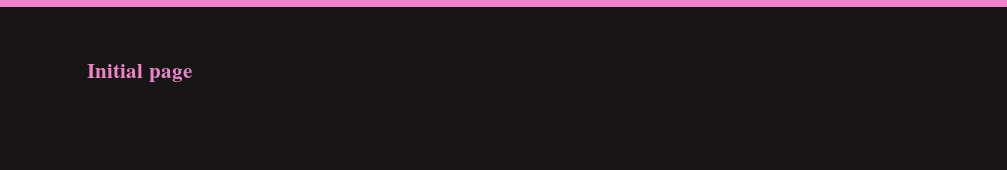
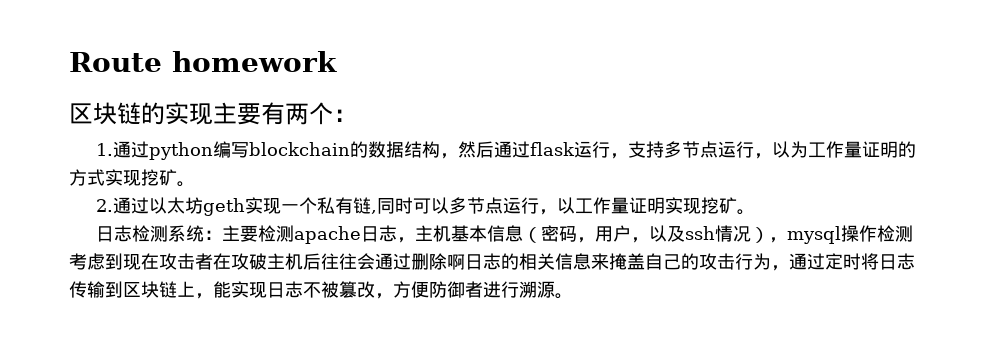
- Initial page
+ Route homework
+ 区块链的实现主要有两个：
+ 1.通过python编写blockchain的数据结构，然后通过flask运行，支持多节点运行，以为工作量证明的方式实现挖矿。
+ 2.通过以太坊geth实现一个私有链,同时可以多节点运行，以工作量证明实现挖矿。
+ 日志检测系统：主要检测apache日志，主机基本信息（密码，用户，以及ssh情况），mysql操作检测考虑到现在攻击者在攻破主机后往往会通过删除啊日志的相关信息来掩盖自己的攻击行为，通过定时将日志传输到区块链上，能实现日志不被篡改，方便防御者进行溯源。

